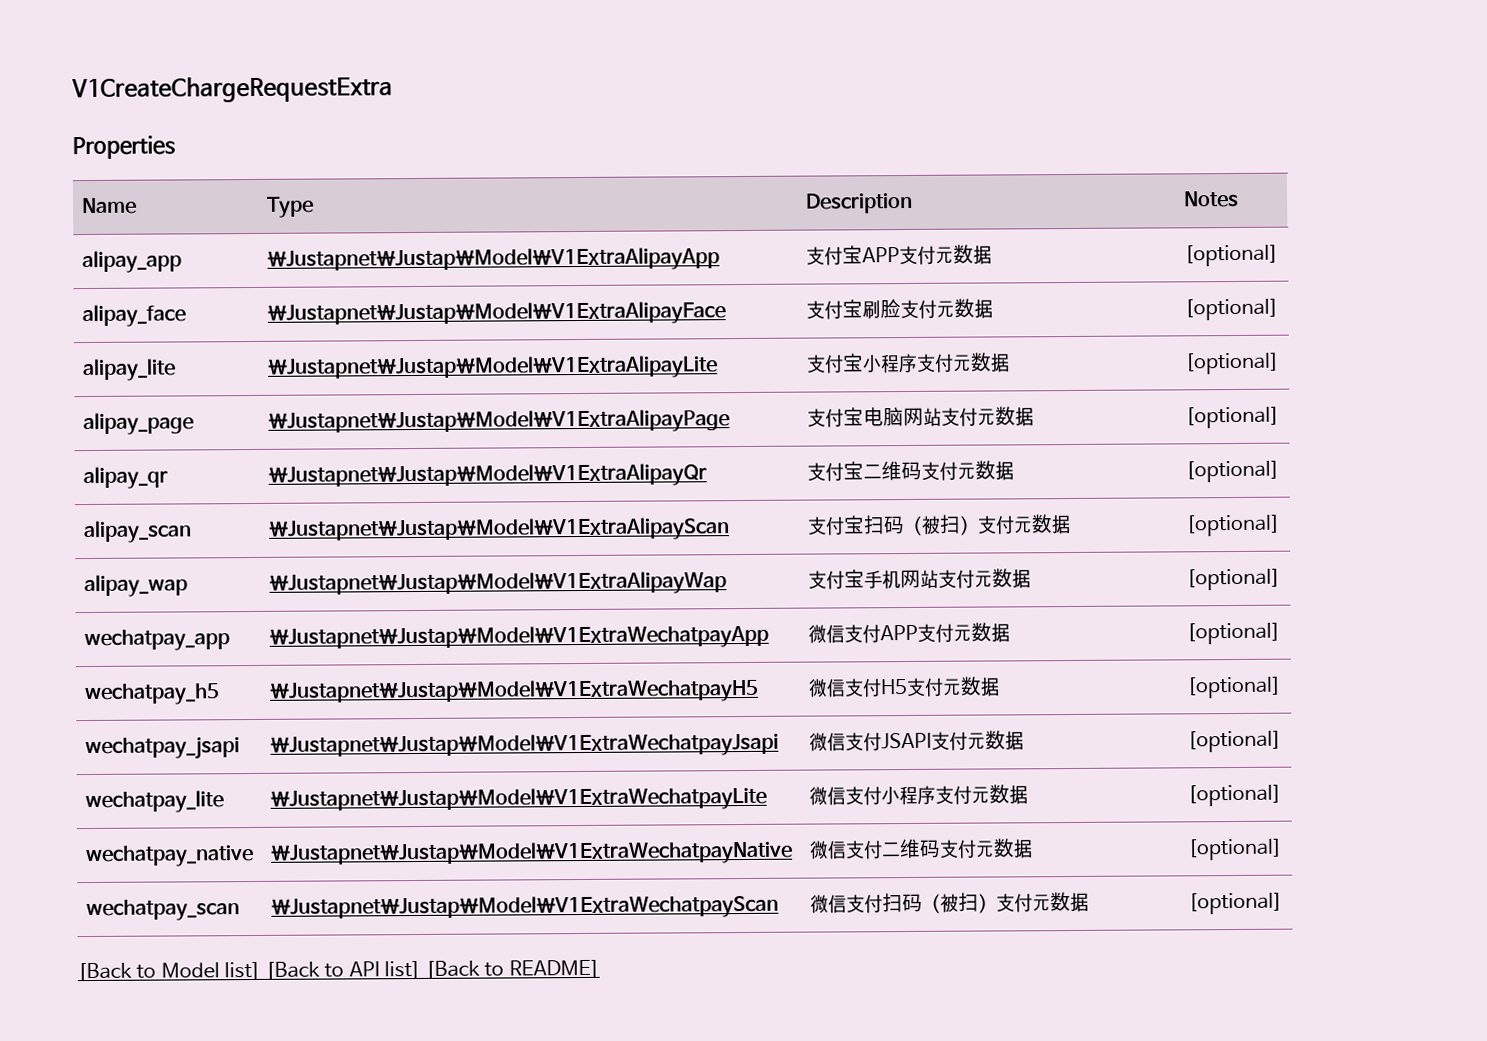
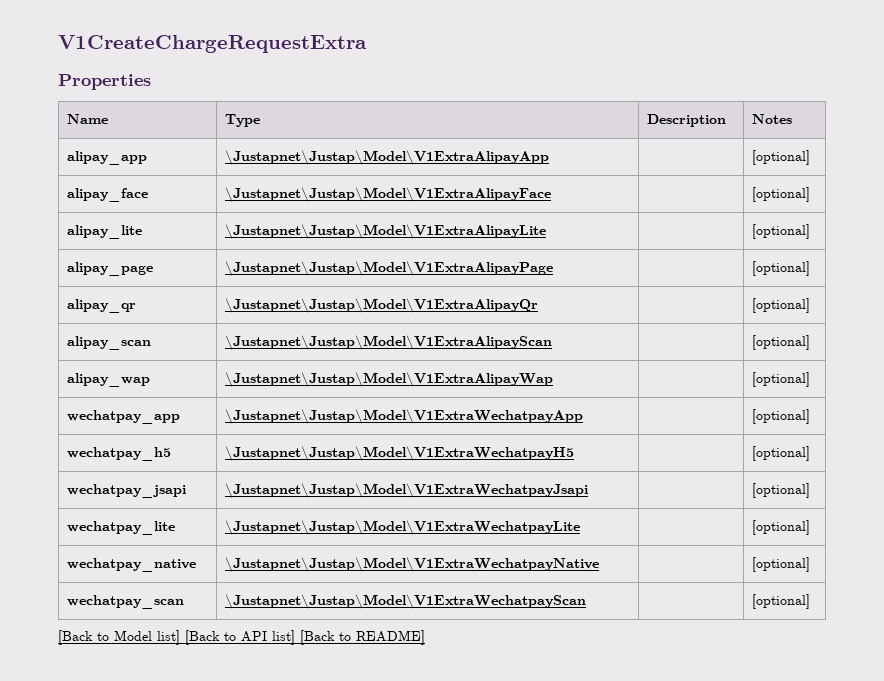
- alipay_app | \Justapnet\Justap\Model\V1ExtraAlipayApp | 支付宝APP支付元数据 | [optional]
- alipay_face | \Justapnet\Justap\Model\V1ExtraAlipayFace | 支付宝刷脸支付元数据 | [optional]
- alipay_lite | \Justapnet\Justap\Model\V1ExtraAlipayLite | 支付宝小程序支付元数据 | [optional]
- alipay_page | \Justapnet\Justap\Model\V1ExtraAlipayPage | 支付宝电脑网站支付元数据 | [optional]
- alipay_qr | \Justapnet\Justap\Model\V1ExtraAlipayQr | 支付宝二维码支付元数据 | [optional]
- alipay_scan | \Justapnet\Justap\Model\V1ExtraAlipayScan | 支付宝扫码（被扫）支付元数据 | [optional]
- alipay_wap | \Justapnet\Justap\Model\V1ExtraAlipayWap | 支付宝手机网站支付元数据 | [optional]
- wechatpay_app | \Justapnet\Justap\Model\V1ExtraWechatpayApp | 微信支付APP支付元数据 | [optional]
- wechatpay_h5 | \Justapnet\Justap\Model\V1ExtraWechatpayH5 | 微信支付H5支付元数据 | [optional]
- wechatpay_jsapi | \Justapnet\Justap\Model\V1ExtraWechatpayJsapi | 微信支付JSAPI支付元数据 | [optional]
- wechatpay_lite | \Justapnet\Justap\Model\V1ExtraWechatpayLite | 微信支付小程序支付元数据 | [optional]
- wechatpay_native | \Justapnet\Justap\Model\V1ExtraWechatpayNative | 微信支付二维码支付元数据 | [optional]
- wechatpay_scan | \Justapnet\Justap\Model\V1ExtraWechatpayScan | 微信支付扫码（被扫）支付元数据 | [optional]
+ alipay_app | \Justapnet\Justap\Model\V1ExtraAlipayApp | | [optional]
+ alipay_face | \Justapnet\Justap\Model\V1ExtraAlipayFace | | [optional]
+ alipay_lite | \Justapnet\Justap\Model\V1ExtraAlipayLite | | [optional]
+ alipay_page | \Justapnet\Justap\Model\V1ExtraAlipayPage | | [optional]
+ alipay_qr | \Justapnet\Justap\Model\V1ExtraAlipayQr | | [optional]
+ alipay_scan | \Justapnet\Justap\Model\V1ExtraAlipayScan | | [optional]
+ alipay_wap | \Justapnet\Justap\Model\V1ExtraAlipayWap | | [optional]
+ wechatpay_app | \Justapnet\Justap\Model\V1ExtraWechatpayApp | | [optional]
+ wechatpay_h5 | \Justapnet\Justap\Model\V1ExtraWechatpayH5 | | [optional]
+ wechatpay_jsapi | \Justapnet\Justap\Model\V1ExtraWechatpayJsapi | | [optional]
+ wechatpay_lite | \Justapnet\Justap\Model\V1ExtraWechatpayLite | | [optional]
+ wechatpay_native | \Justapnet\Justap\Model\V1ExtraWechatpayNative | | [optional]
+ wechatpay_scan | \Justapnet\Justap\Model\V1ExtraWechatpayScan | | [optional]

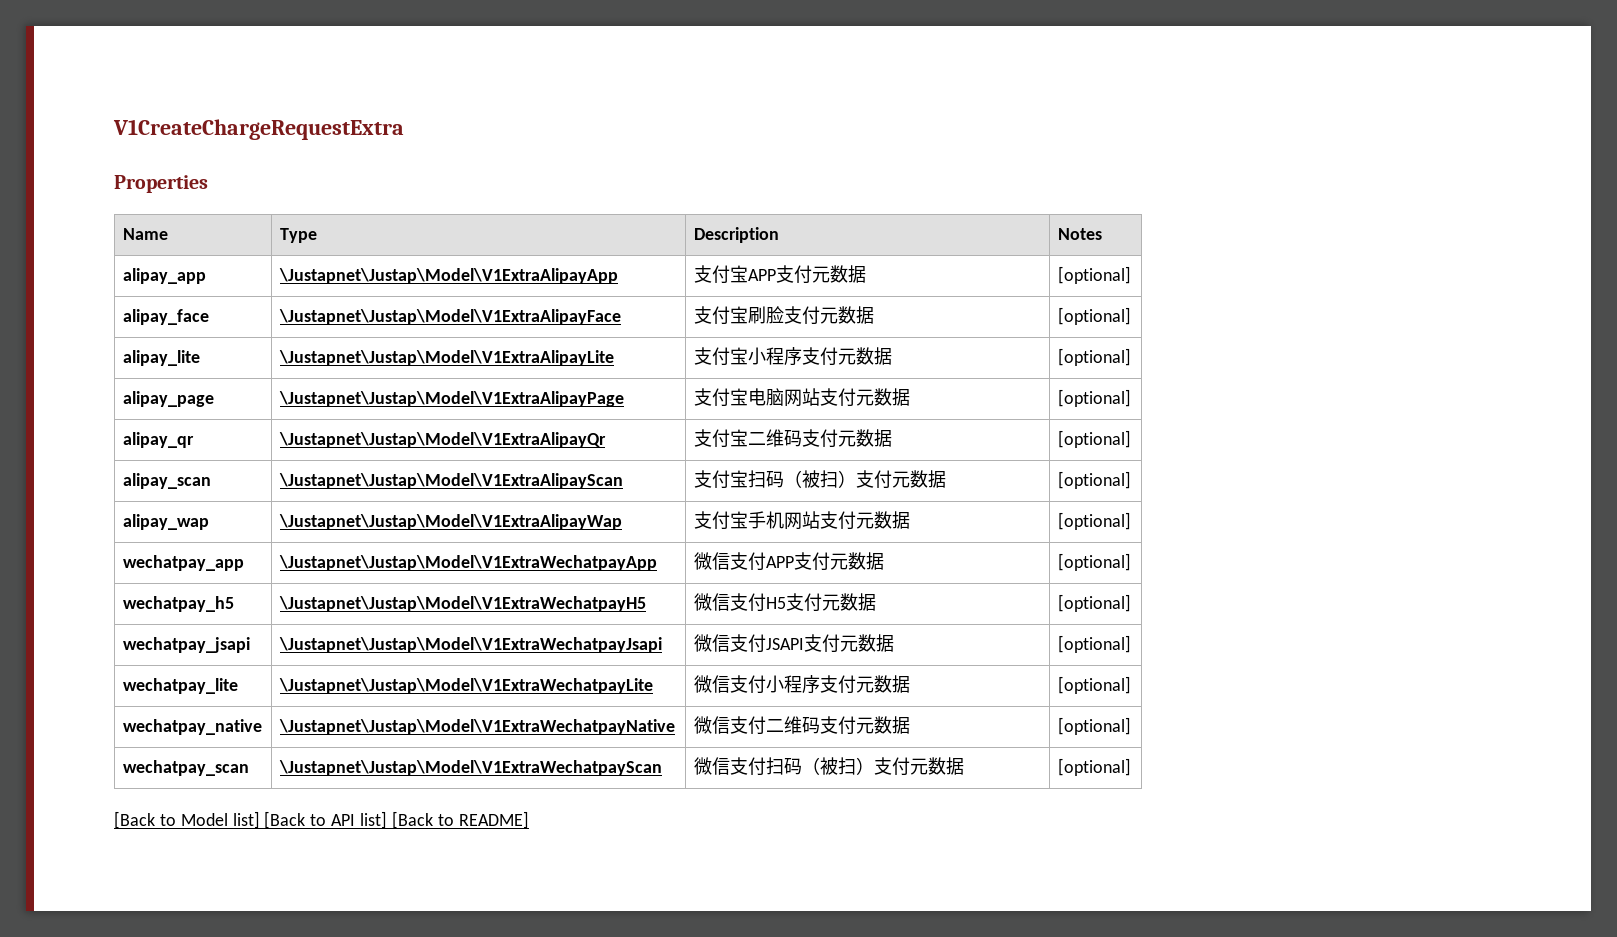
- alipay_app | \Justapnet\Justap\Model\V1ExtraAlipayApp | | [optional]
- alipay_face | \Justapnet\Justap\Model\V1ExtraAlipayFace | | [optional]
- alipay_lite | \Justapnet\Justap\Model\V1ExtraAlipayLite | | [optional]
- alipay_page | \Justapnet\Justap\Model\V1ExtraAlipayPage | | [optional]
- alipay_qr | \Justapnet\Justap\Model\V1ExtraAlipayQr | | [optional]
- alipay_scan | \Justapnet\Justap\Model\V1ExtraAlipayScan | | [optional]
- alipay_wap | \Justapnet\Justap\Model\V1ExtraAlipayWap | | [optional]
- wechatpay_app | \Justapnet\Justap\Model\V1ExtraWechatpayApp | | [optional]
- wechatpay_h5 | \Justapnet\Justap\Model\V1ExtraWechatpayH5 | | [optional]
- wechatpay_jsapi | \Justapnet\Justap\Model\V1ExtraWechatpayJsapi | | [optional]
- wechatpay_lite | \Justapnet\Justap\Model\V1ExtraWechatpayLite | | [optional]
- wechatpay_native | \Justapnet\Justap\Model\V1ExtraWechatpayNative | | [optional]
- wechatpay_scan | \Justapnet\Justap\Model\V1ExtraWechatpayScan | | [optional]
+ alipay_app | \Justapnet\Justap\Model\V1ExtraAlipayApp | 支付宝APP支付元数据 | [optional]
+ alipay_face | \Justapnet\Justap\Model\V1ExtraAlipayFace | 支付宝刷脸支付元数据 | [optional]
+ alipay_lite | \Justapnet\Justap\Model\V1ExtraAlipayLite | 支付宝小程序支付元数据 | [optional]
+ alipay_page | \Justapnet\Justap\Model\V1ExtraAlipayPage | 支付宝电脑网站支付元数据 | [optional]
+ alipay_qr | \Justapnet\Justap\Model\V1ExtraAlipayQr | 支付宝二维码支付元数据 | [optional]
+ alipay_scan | \Justapnet\Justap\Model\V1ExtraAlipayScan | 支付宝扫码（被扫）支付元数据 | [optional]
+ alipay_wap | \Justapnet\Justap\Model\V1ExtraAlipayWap | 支付宝手机网站支付元数据 | [optional]
+ wechatpay_app | \Justapnet\Justap\Model\V1ExtraWechatpayApp | 微信支付APP支付元数据 | [optional]
+ wechatpay_h5 | \Justapnet\Justap\Model\V1ExtraWechatpayH5 | 微信支付H5支付元数据 | [optional]
+ wechatpay_jsapi | \Justapnet\Justap\Model\V1ExtraWechatpayJsapi | 微信支付JSAPI支付元数据 | [optional]
+ wechatpay_lite | \Justapnet\Justap\Model\V1ExtraWechatpayLite | 微信支付小程序支付元数据 | [optional]
+ wechatpay_native | \Justapnet\Justap\Model\V1ExtraWechatpayNative | 微信支付二维码支付元数据 | [optional]
+ wechatpay_scan | \Justapnet\Justap\Model\V1ExtraWechatpayScan | 微信支付扫码（被扫）支付元数据 | [optional]

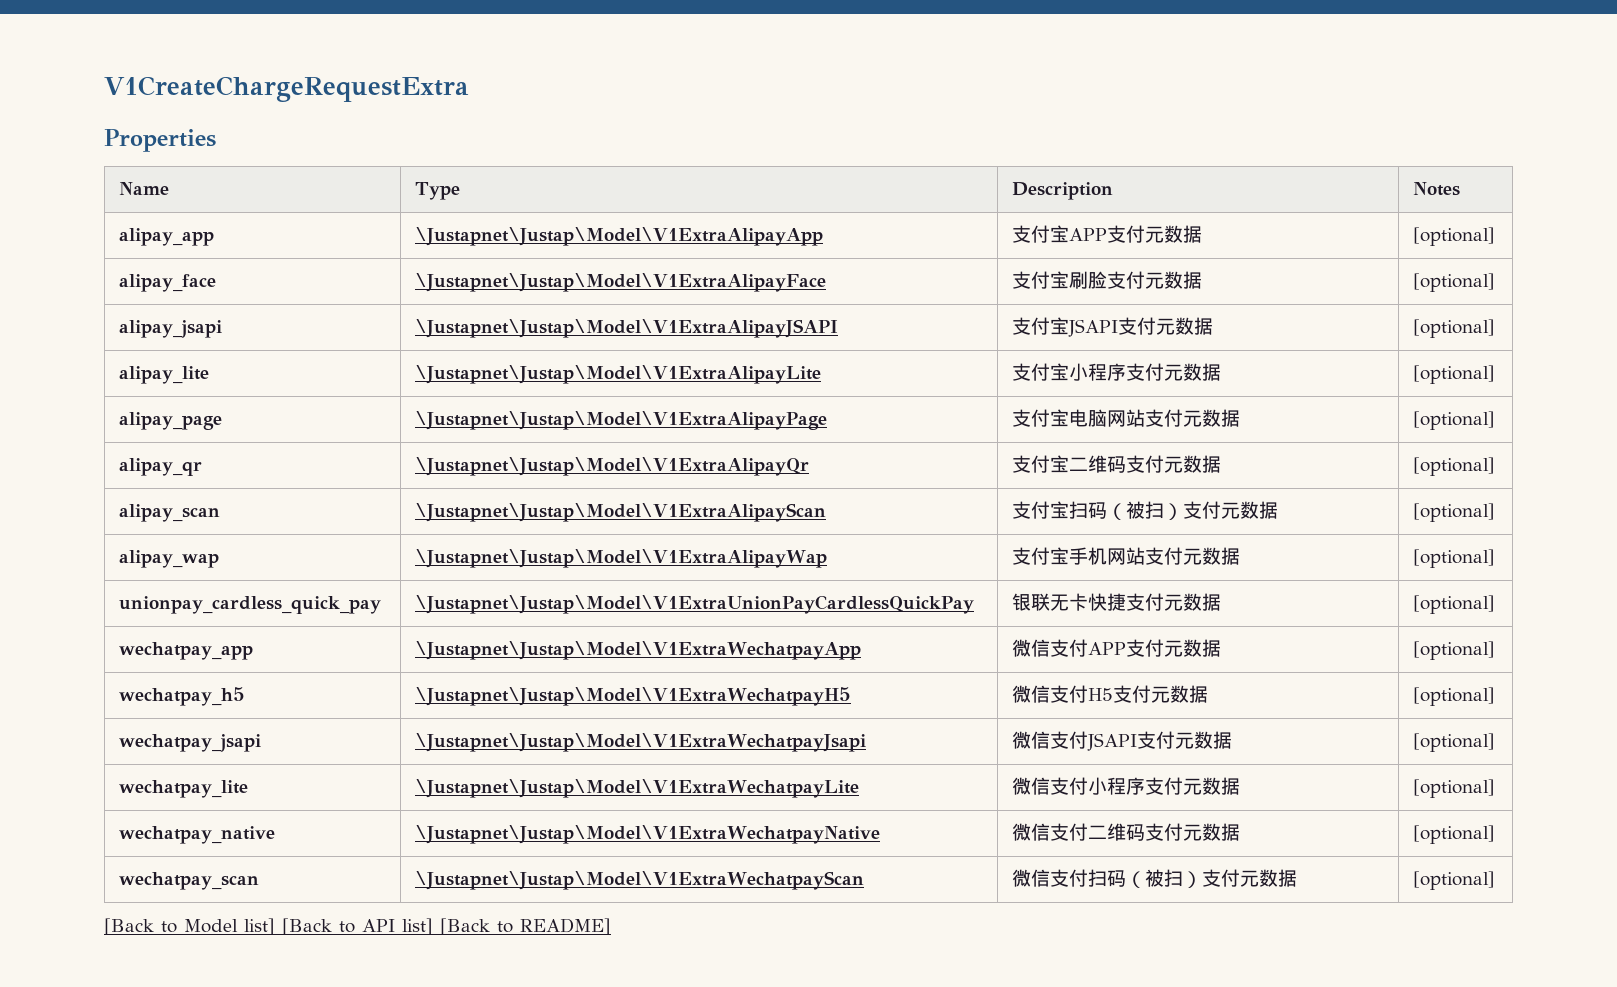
+ alipay_jsapi | \Justapnet\Justap\Model\V1ExtraAlipayJSAPI | 支付宝JSAPI支付元数据 | [optional]
+ unionpay_cardless_quick_pay | \Justapnet\Justap\Model\V1ExtraUnionPayCardlessQuickPay | 银联无卡快捷支付元数据 | [optional]

